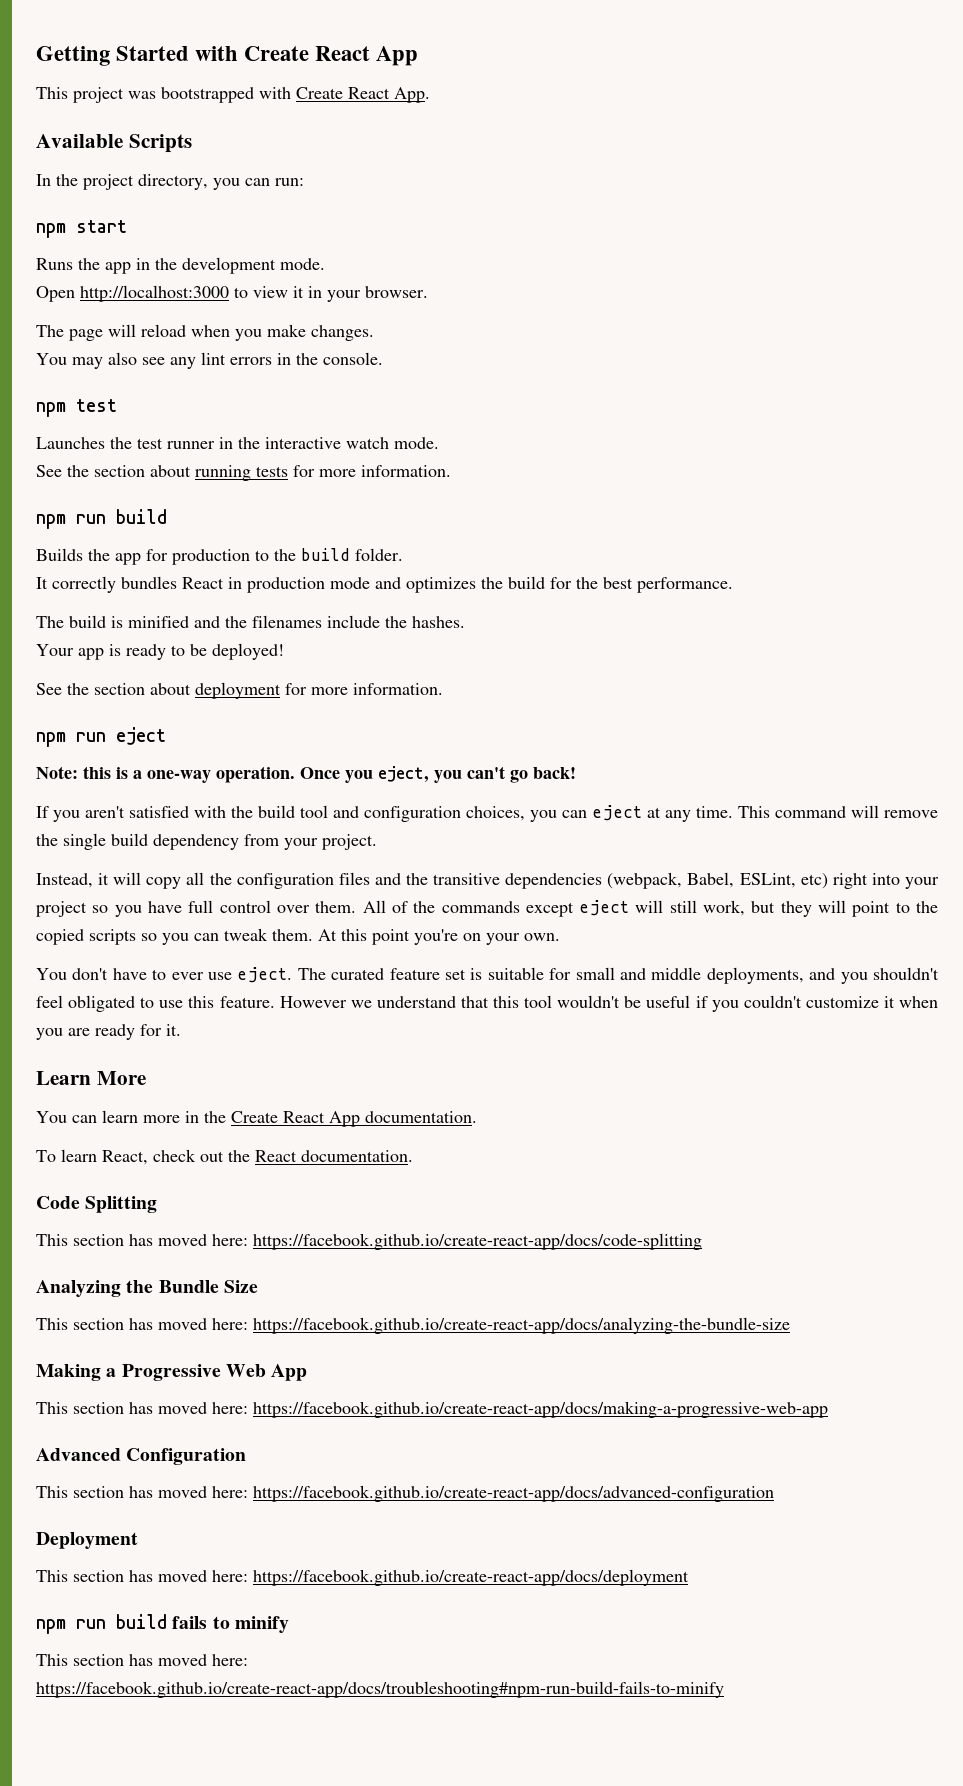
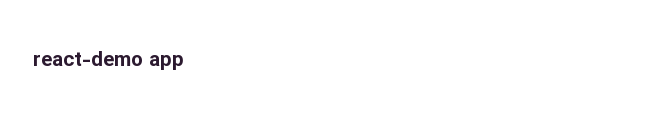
- Getting Started with Create React App
- This project was bootstrapped with Create React App.
- Available Scripts
- In the project directory, you can run:
- npm start
- Runs the app in the development mode.
- Open http://localhost:3000 to view it in your browser.
- The page will reload when you make changes.
- You may also see any lint errors in the console.
- npm test
- Launches the test runner in the interactive watch mode.
- See the section about running tests for more information.
- npm run build
- Builds the app for production to the build folder.
- It correctly bundles React in production mode and optimizes the build for the best performance.
- The build is minified and the filenames include the hashes.
- Your app is ready to be deployed!
- See the section about deployment for more information.
- npm run eject
- Note: this is a one-way operation. Once you eject, you can't go back!
- If you aren't satisfied with the build tool and configuration choices, you can eject at any time. This command will remove the single build dependency from your project.
- Instead, it will copy all the configuration files and the transitive dependencies (webpack, Babel, ESLint, etc) right into your project so you have full control over them. All of the commands except eject will still work, but they will point to the copied scripts so you can tweak them. At this point you're on your own.
- You don't have to ever use eject. The curated feature set is suitable for small and middle deployments, and you shouldn't feel obligated to use this feature. However we understand that this tool wouldn't be useful if you couldn't customize it when you are ready for it.
- Learn More
- You can learn more in the Create React App documentation.
- To learn React, check out the React documentation.
- Code Splitting
- This section has moved here: https://facebook.github.io/create-react-app/docs/code-splitting
- Analyzing the Bundle Size
- This section has moved here: https://facebook.github.io/create-react-app/docs/analyzing-the-bundle-size
- Making a Progressive Web App
- This section has moved here: https://facebook.github.io/create-react-app/docs/making-a-progressive-web-app
- Advanced Configuration
- This section has moved here: https://facebook.github.io/create-react-app/docs/advanced-configuration
- Deployment
- This section has moved here: https://facebook.github.io/create-react-app/docs/deployment
- npm run build fails to minify
- This section has moved here: https://facebook.github.io/create-react-app/docs/troubleshooting#npm-run-build-fails-to-minify
+ react-demo app

